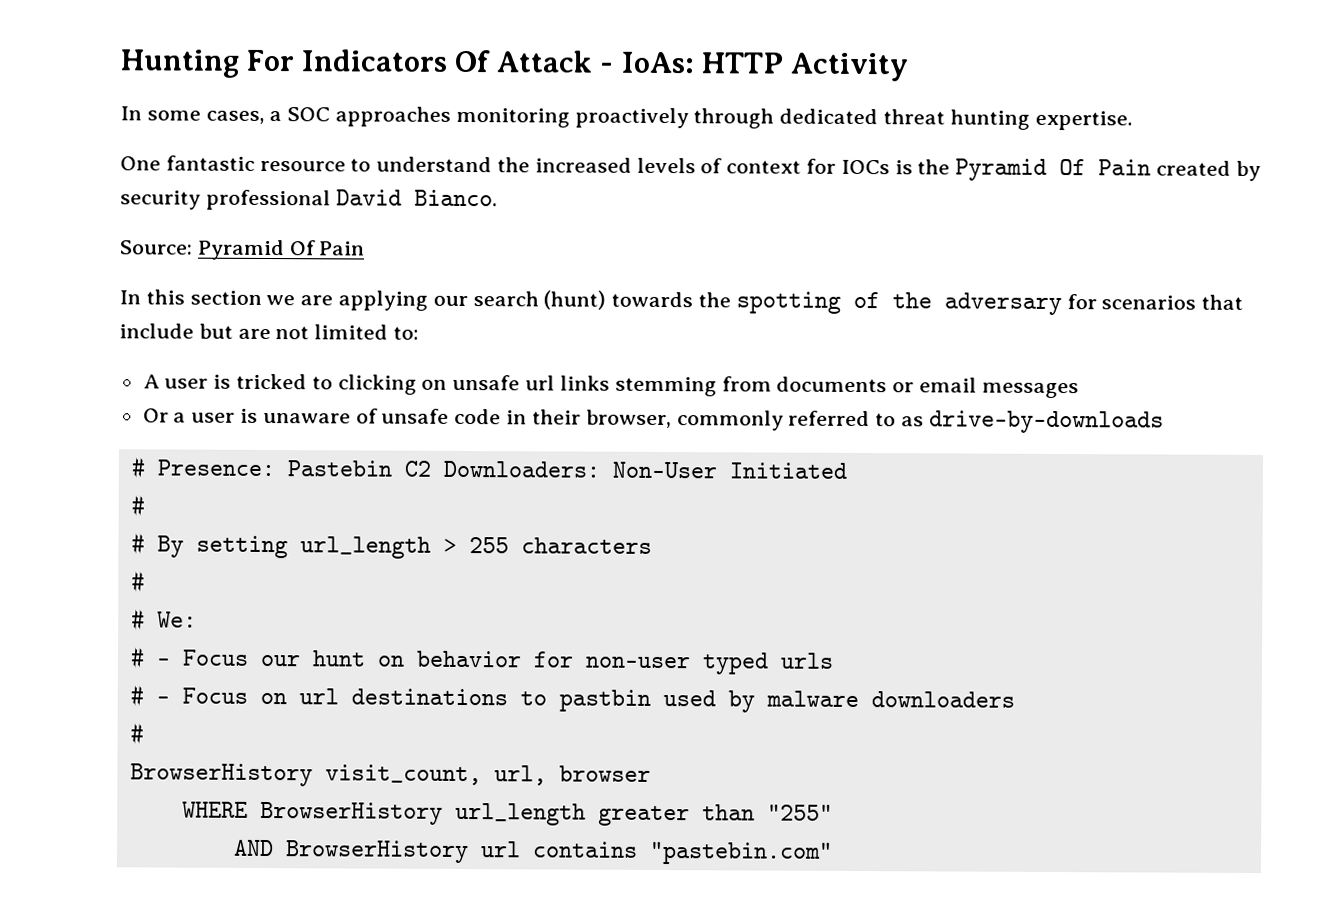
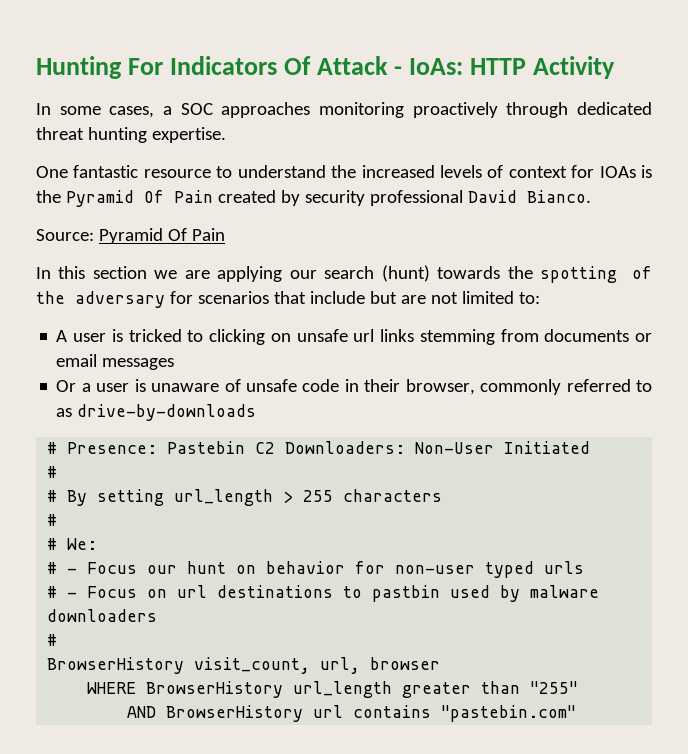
- One fantastic resource to understand the increased levels of context for IOCs is the Pyramid Of Pain created by security professional David Bianco.
+ One fantastic resource to understand the increased levels of context for IOAs is the Pyramid Of Pain created by security professional David Bianco.

